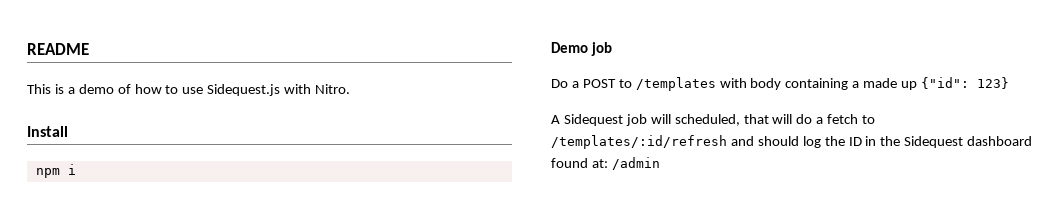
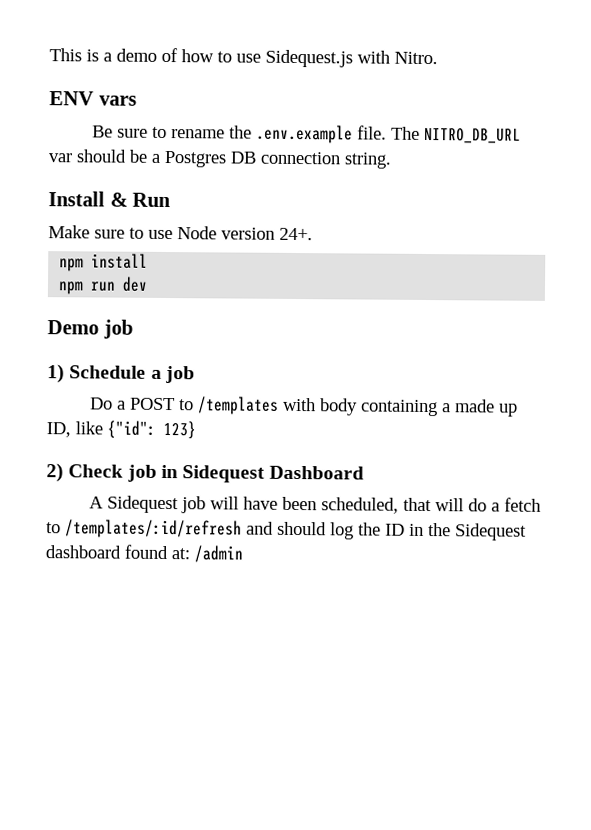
- README
- Install
- npm i
+ ENV vars
+ Be sure to rename the .env.example file. The NITRO_DB_URL var should be a Postgres DB connection string.
+ Install & Run
+ Make sure to use Node version 24+.
+ npm install
+ npm run dev
  Demo job
+ 1) Schedule a job
- Do a POST to /templates with body containing a made up {"id": 123}
+ Do a POST to /templates with body containing a made up ID, like {"id": 123}
+ 2) Check job in Sidequest Dashboard
- A Sidequest job will scheduled, that will do a fetch to /templates/:id/refresh and should log the ID in the Sidequest dashboard found at: /admin
+ A Sidequest job will have been scheduled, that will do a fetch to /templates/:id/refresh and should log the ID in the Sidequest dashboard found at: /admin

